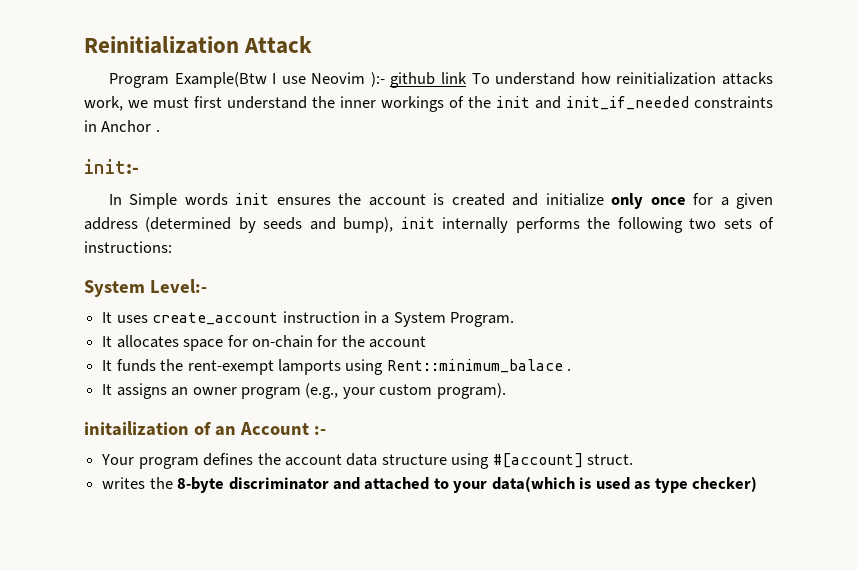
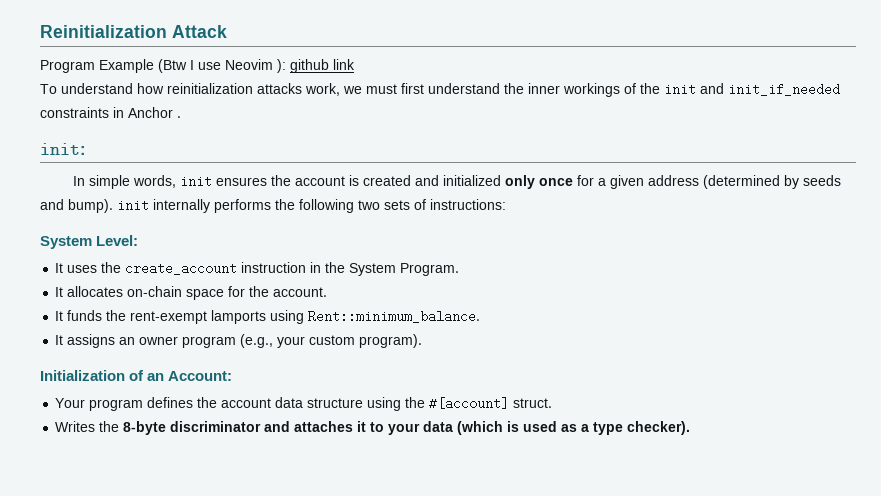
- Program Example(Btw I use Neovim ):- github link To understand how reinitialization attacks work, we must first understand the inner workings of the init and init_if_needed constraints in Anchor .
+ Program Example (Btw I use Neovim ): github link
+ To understand how reinitialization attacks work, we must first understand the inner workings of the init and init_if_needed constraints in Anchor .
- init:-
+ init:
- In Simple words init ensures the account is created and initialize only once for a given address (determined by seeds and bump), init internally performs the following two sets of instructions:
+ In simple words, init ensures the account is created and initialized only once for a given address (determined by seeds and bump). init internally performs the following two sets of instructions:
- System Level:-
+ System Level:
- It uses create_account instruction in a System Program.
+ It uses the create_account instruction in the System Program.
- It allocates space for on-chain for the account
+ It allocates on-chain space for the account.
- It funds the rent-exempt lamports using Rent::minimum_balace .
+ It funds the rent-exempt lamports using Rent::minimum_balance.
- initailization of an Account :-
+ Initialization of an Account:
- Your program defines the account data structure using #[account] struct.
+ Your program defines the account data structure using the #[account] struct.
- writes the 8-byte discriminator and attached to your data(which is used as type checker)
+ Writes the 8-byte discriminator and attaches it to your data (which is used as a type checker).

